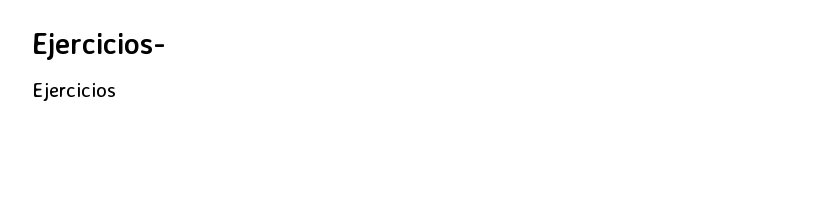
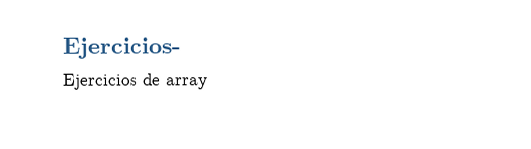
- Ejercicios
+ Ejercicios de array

